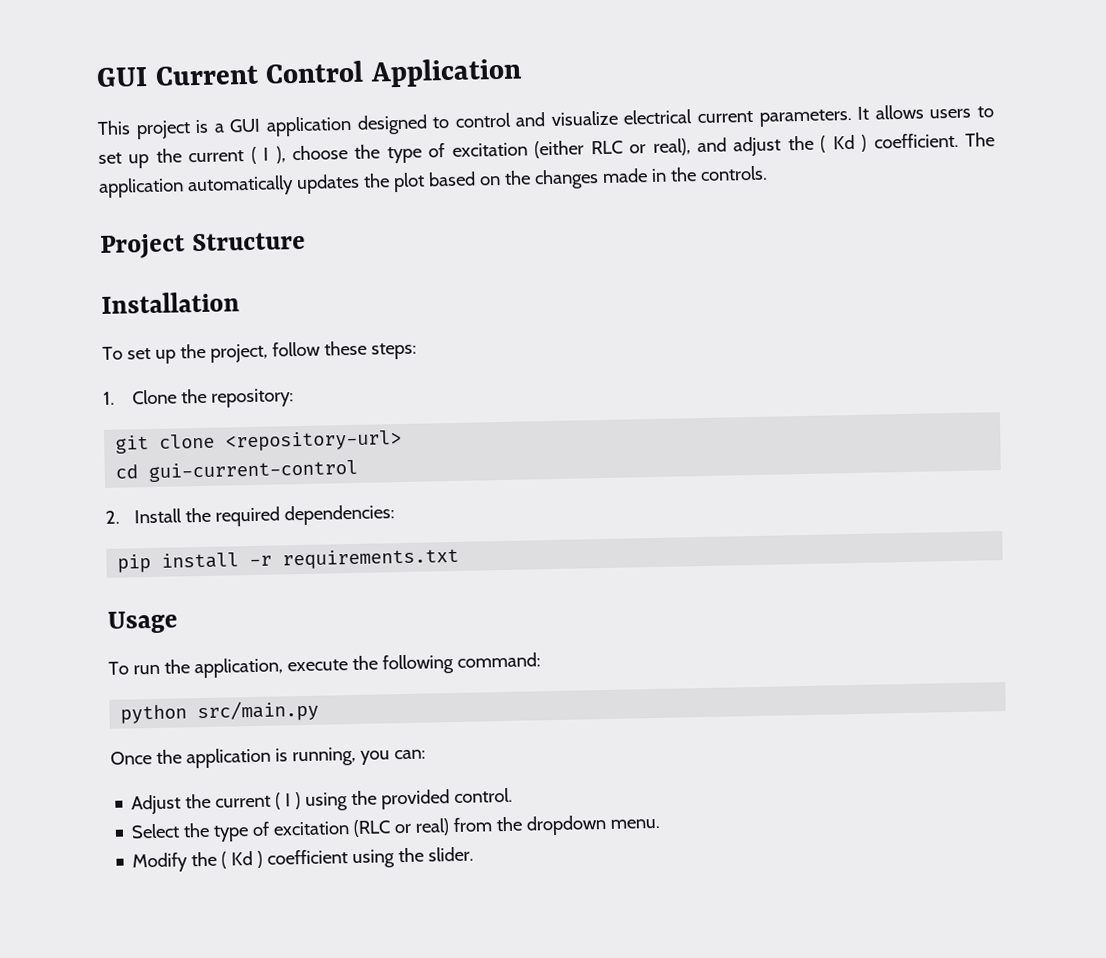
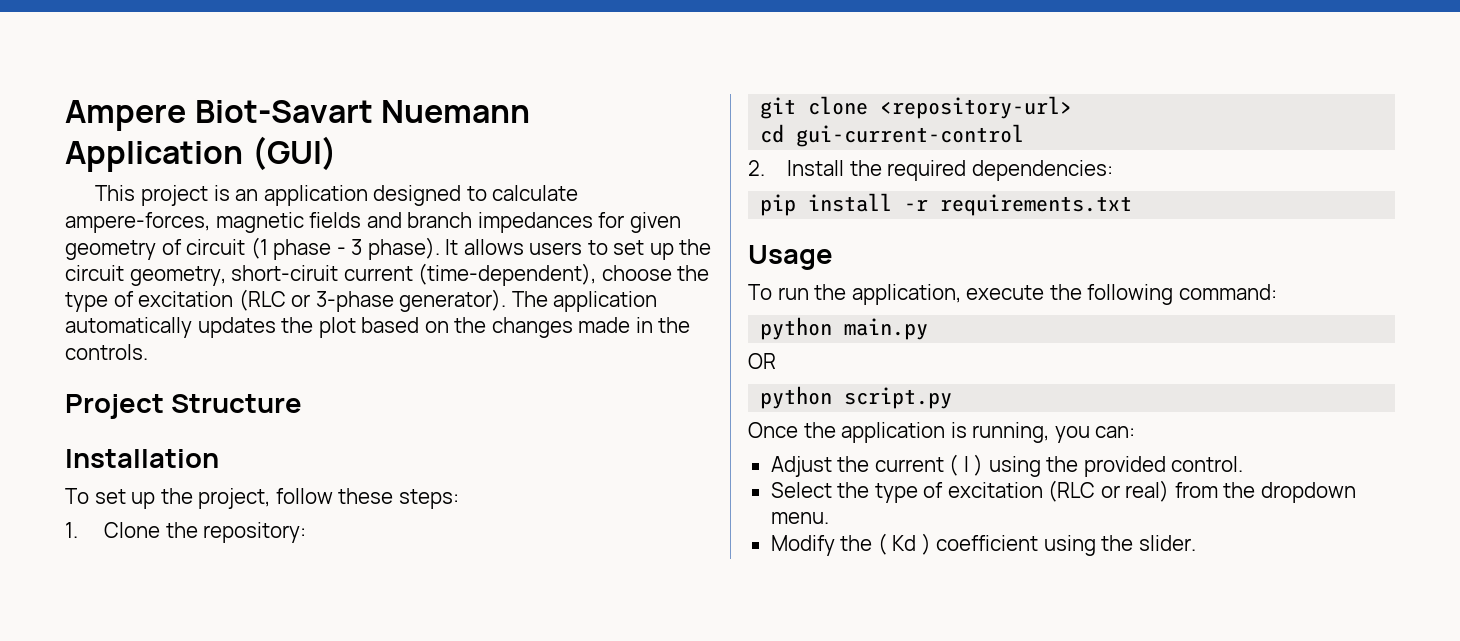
- GUI Current Control Application
+ Ampere Biot-Savart Nuemann Application (GUI)
- This project is a GUI application designed to control and visualize electrical current parameters.
+ This project is an application designed to calculate ampere-forces, magnetic fields and branch impedances for given geometry of circuit (1 phase - 3 phase).
- It allows users to set up the current ( I ), choose the type of excitation (either RLC or real), and adjust the ( Kd ) coefficient.
+ It allows users to set up the circuit geometry, short-ciruit current (time-dependent), choose the type of excitation (RLC or 3-phase generator).
- python src/main.py
+ python main.py
+ OR
+ python script.py

